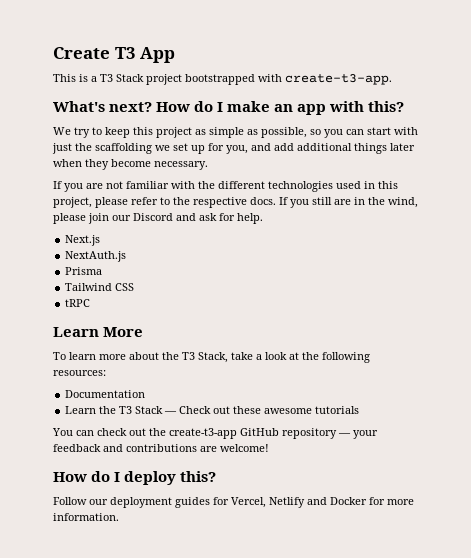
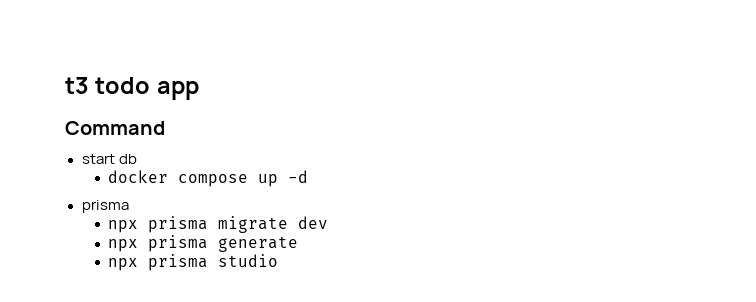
- Create T3 App
- This is a T3 Stack project bootstrapped with create-t3-app.
- What's next? How do I make an app with this?
- We try to keep this project as simple as possible, so you can start with just the scaffolding we set up for you, and add additional things later when they become necessary.
- If you are not familiar with the different technologies used in this project, please refer to the respective docs. If you still are in the wind, please join our Discord and ask for help.
- Next.js
- NextAuth.js
- Prisma
- Tailwind CSS
- tRPC
- Learn More
- To learn more about the T3 Stack, take a look at the following resources:
- Documentation
- Learn the T3 Stack — Check out these awesome tutorials
- You can check out the create-t3-app GitHub repository — your feedback and contributions are welcome!
- How do I deploy this?
- Follow our deployment guides for Vercel, Netlify and Docker for more information.
+ t3 todo app
+ Command
+ start db
+ docker compose up -d
+ prisma
+ npx prisma migrate dev
+ npx prisma generate
+ npx prisma studio

